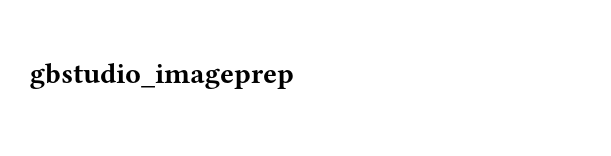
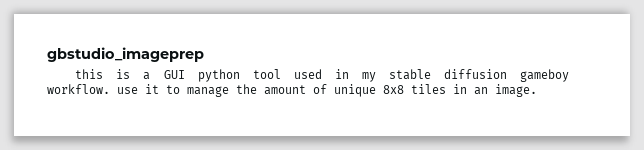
+ this is a GUI python tool used in my stable diffusion gameboy workflow. use it to manage the amount of unique 8x8 tiles in an image.

